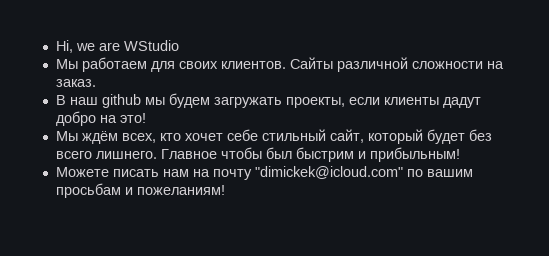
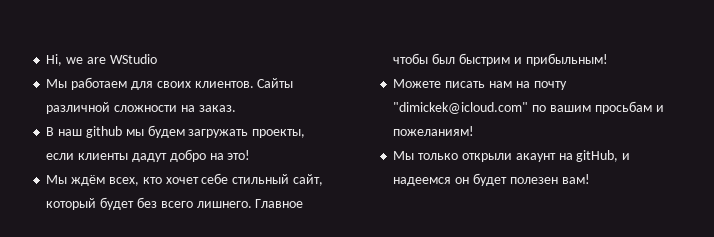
+ Мы только открыли акаунт на gitHub, и надеемся он будет полезен вам!

